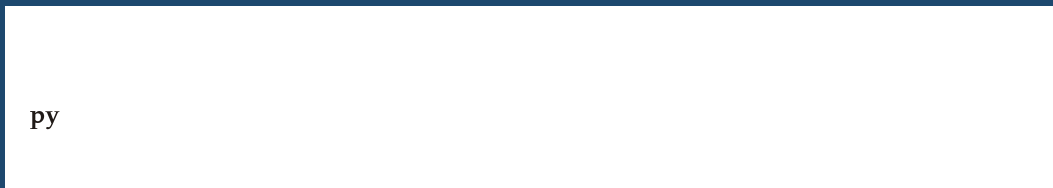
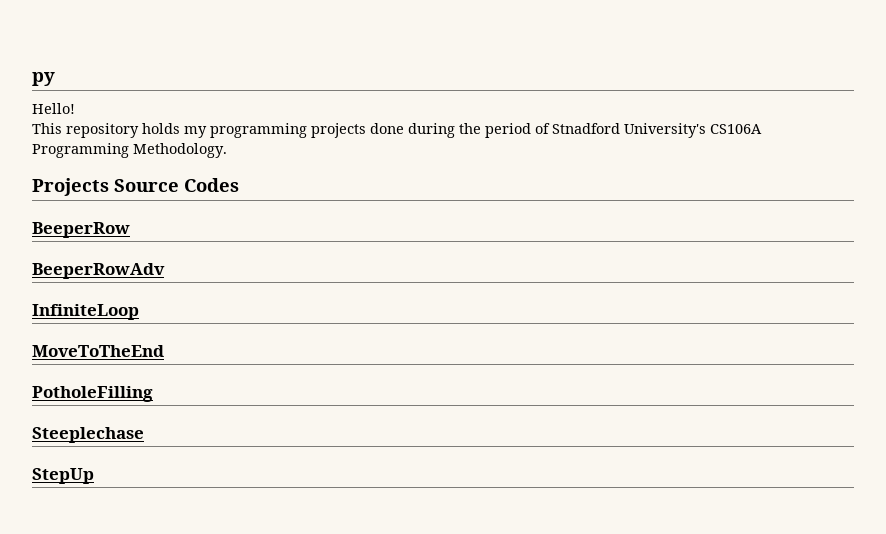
+ Hello!
+ This repository holds my programming projects done during the period of Stnadford University's CS106A Programming Methodology.
+ Projects Source Codes
+ BeeperRow
+ BeeperRowAdv
+ InfiniteLoop
+ MoveToTheEnd
+ PotholeFilling
+ Steeplechase
+ StepUp

